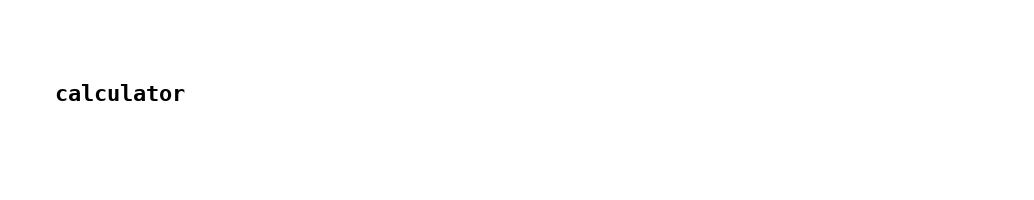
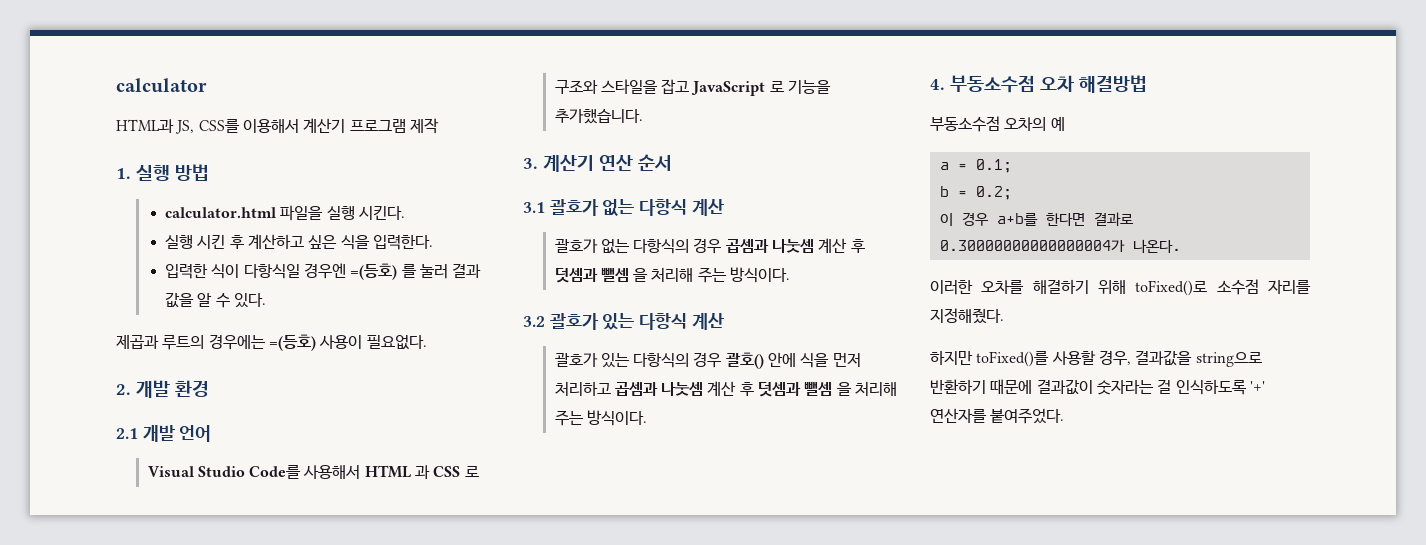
+ HTML과 JS, CSS를 이용해서 계산기 프로그램 제작
+ 1. 실행 방법
+ calculator.html 파일을 실행 시킨다.
+ 실행 시킨 후 계산하고 싶은 식을 입력한다.
+ 입력한 식이 다항식일 경우엔 =(등호) 를 눌러 결과 값을 알 수 있다.
+ 제곱과 루트의 경우에는 =(등호) 사용이 필요없다.
+ 2. 개발 환경
+ 2.1 개발 언어
+ Visual Studio Code를 사용해서 HTML 과 CSS 로 구조와 스타일을 잡고 JavaScript 로 기능을 추가했습니다.
+ 3. 계산기 연산 순서
+ 3.1 괄호가 없는 다항식 계산
+ 괄호가 없는 다항식의 경우 곱셈과 나눗셈 계산 후 덧셈과 뺄셈 을 처리해 주는 방식이다.
+ 3.2 괄호가 있는 다항식 계산
+ 괄호가 있는 다항식의 경우 괄호() 안에 식을 먼저 처리하고 곱셈과 나눗셈 계산 후 덧셈과 뺄셈 을 처리해 주는 방식이다.
+ 4. 부동소수점 오차 해결방법
+ 부동소수점 오차의 예
+ a = 0.1;
+ b = 0.2;
+ 이 경우 a+b를 한다면 결과로 0.30000000000000004가 나온다.
+ 이러한 오차를 해결하기 위해 toFixed()로 소수점 자리를 지정해줬다.
+ 하지만 toFixed()를 사용할 경우, 결과값을 string으로 반환하기 때문에 결과값이 숫자라는 걸 인식하도록 '+' 연산자를 붙여주었다.

